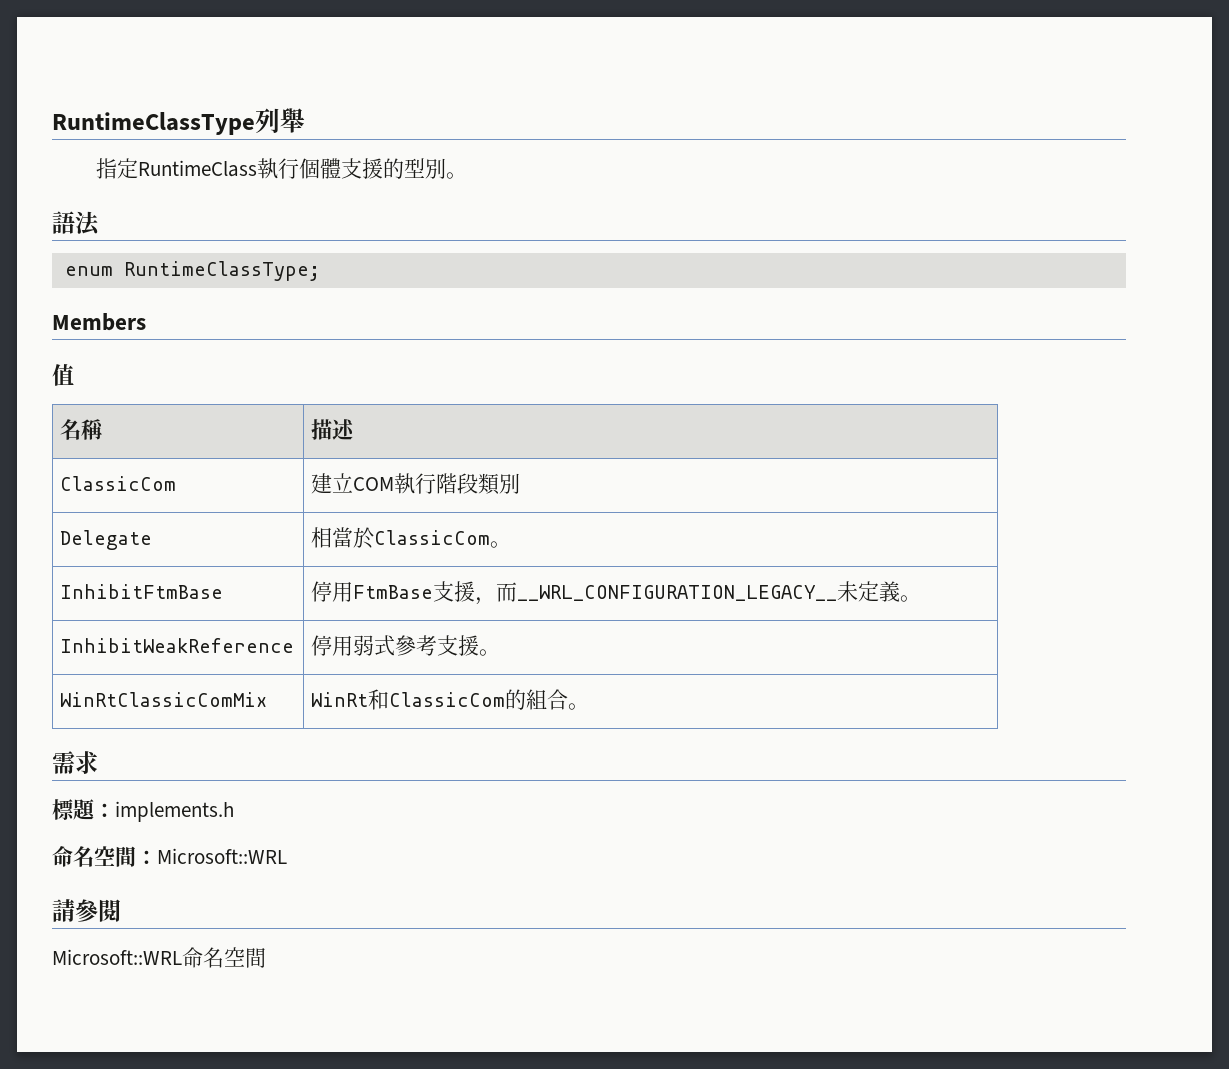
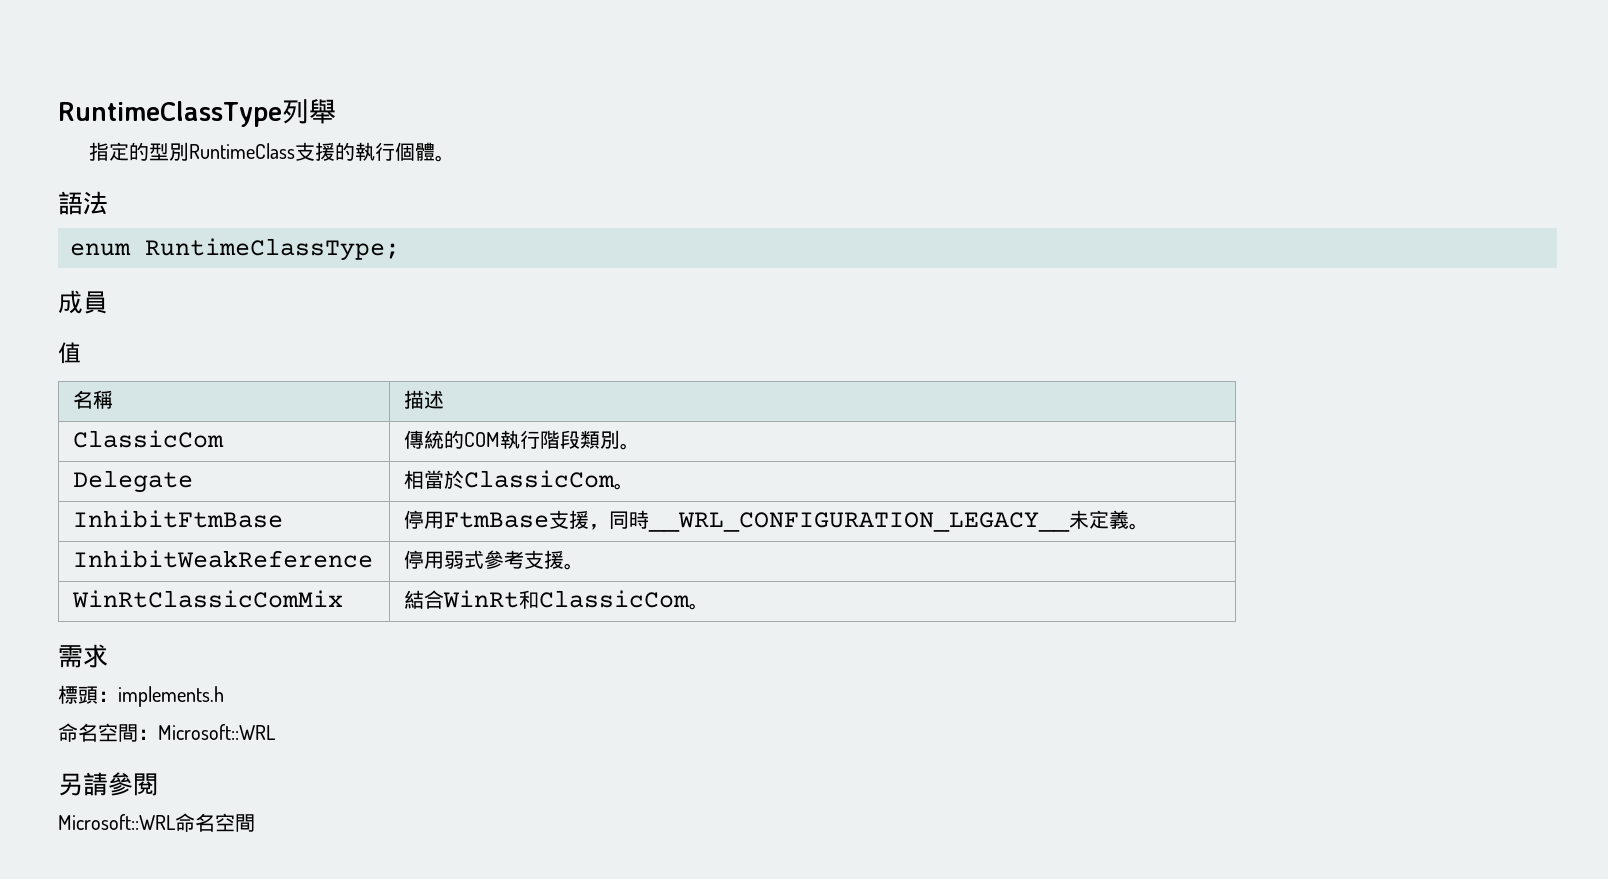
- 指定RuntimeClass執行個體支援的型別。
+ 指定的型別RuntimeClass支援的執行個體。
- Members
+ 成員
- ClassicCom | 建立COM執行階段類別
+ ClassicCom | 傳統的COM執行階段類別。
- InhibitFtmBase | 停用FtmBase支援，而__WRL_CONFIGURATION_LEGACY__未定義。
+ InhibitFtmBase | 停用FtmBase支援，同時__WRL_CONFIGURATION_LEGACY__未定義。
- WinRtClassicComMix | WinRt和ClassicCom的組合。
+ WinRtClassicComMix | 結合WinRt和ClassicCom。
- 標題：implements.h
+ 標頭：implements.h
- 請參閱
+ 另請參閱

